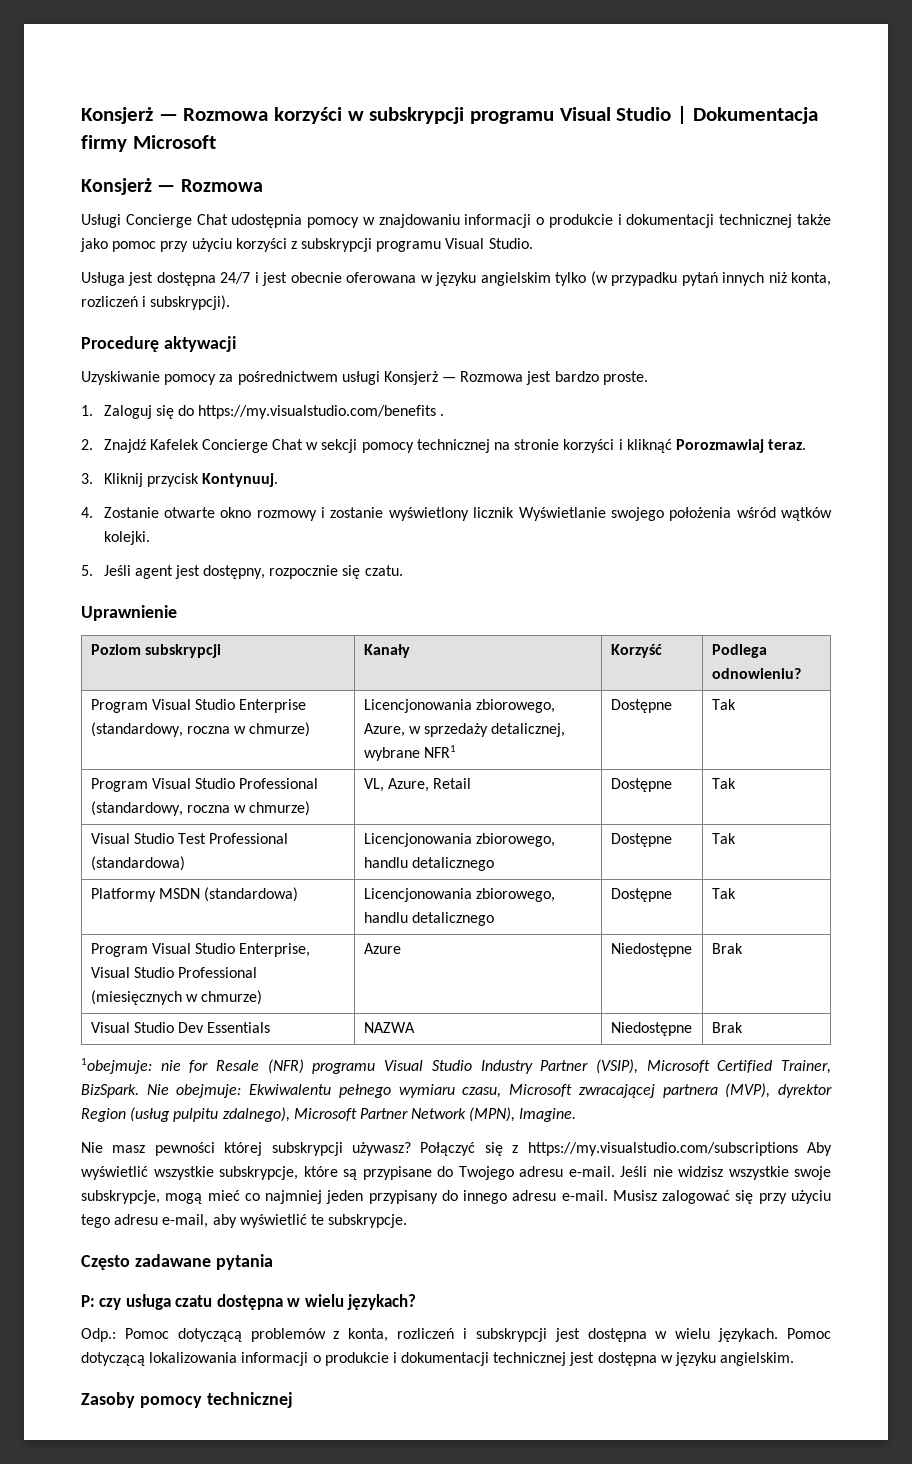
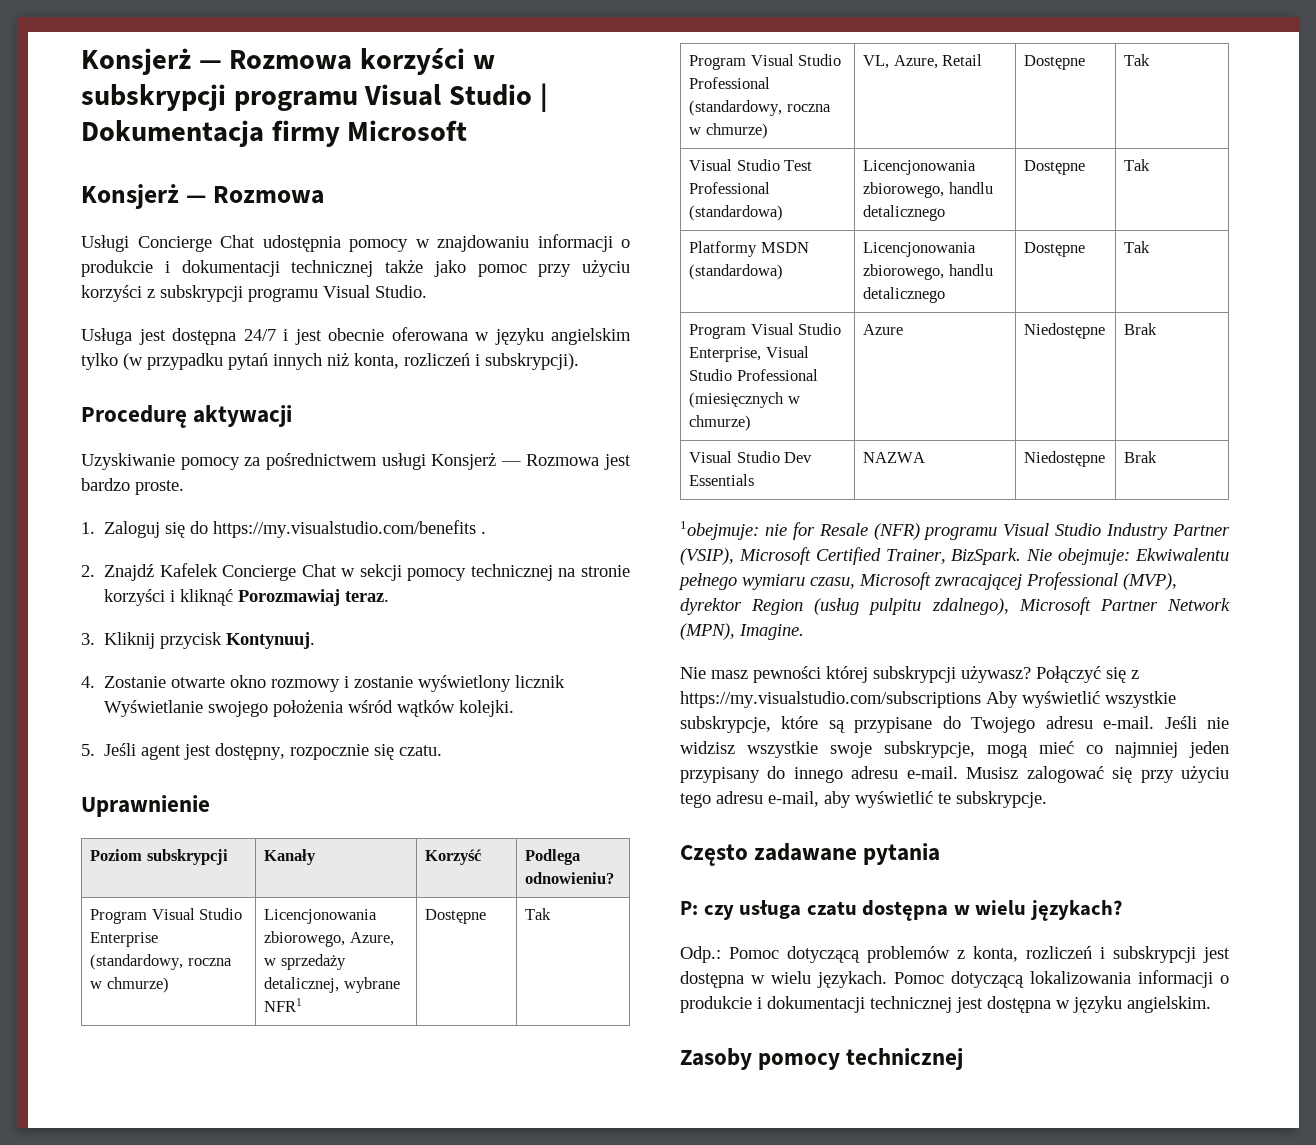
- Nie obejmuje: Ekwiwalentu pełnego wymiaru czasu, Microsoft zwracającej partnera (MVP), dyrektor Region (usług pulpitu zdalnego), Microsoft Partner Network (MPN), Imagine.
+ Nie obejmuje: Ekwiwalentu pełnego wymiaru czasu, Microsoft zwracającej Professional (MVP), dyrektor Region (usług pulpitu zdalnego), Microsoft Partner Network (MPN), Imagine.

